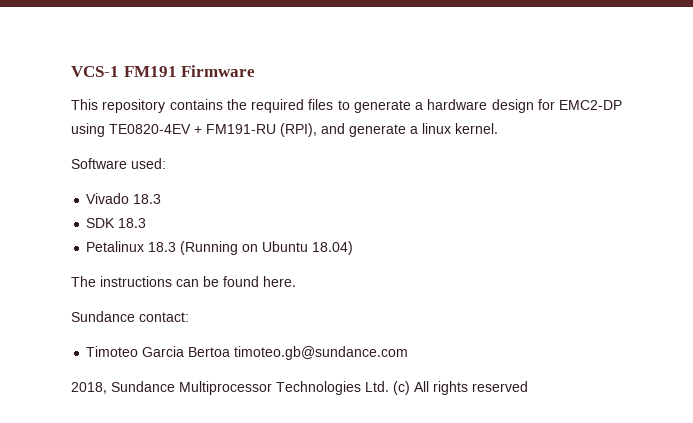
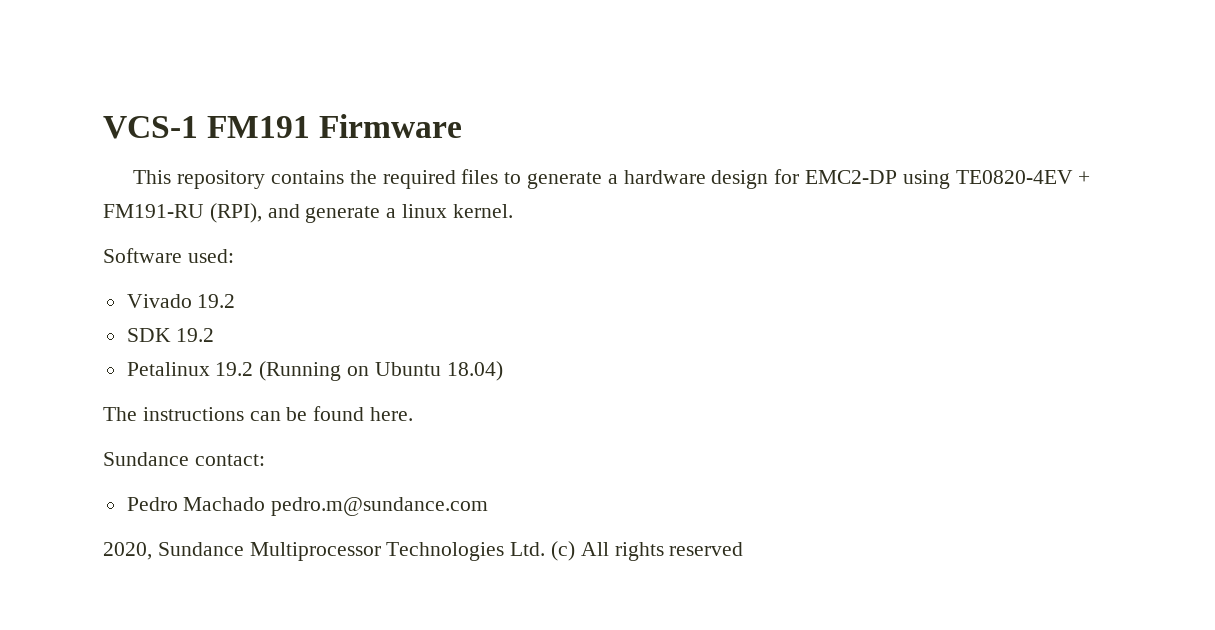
- Vivado 18.3
+ Vivado 19.2
- SDK 18.3
+ SDK 19.2
- Petalinux 18.3 (Running on Ubuntu 18.04)
+ Petalinux 19.2 (Running on Ubuntu 18.04)
- Timoteo Garcia Bertoa timoteo.gb@sundance.com
- 2018, Sundance Multiprocessor Technologies Ltd. (c) All rights reserved
+ Pedro Machado pedro.m@sundance.com
+ 2020, Sundance Multiprocessor Technologies Ltd. (c) All rights reserved

